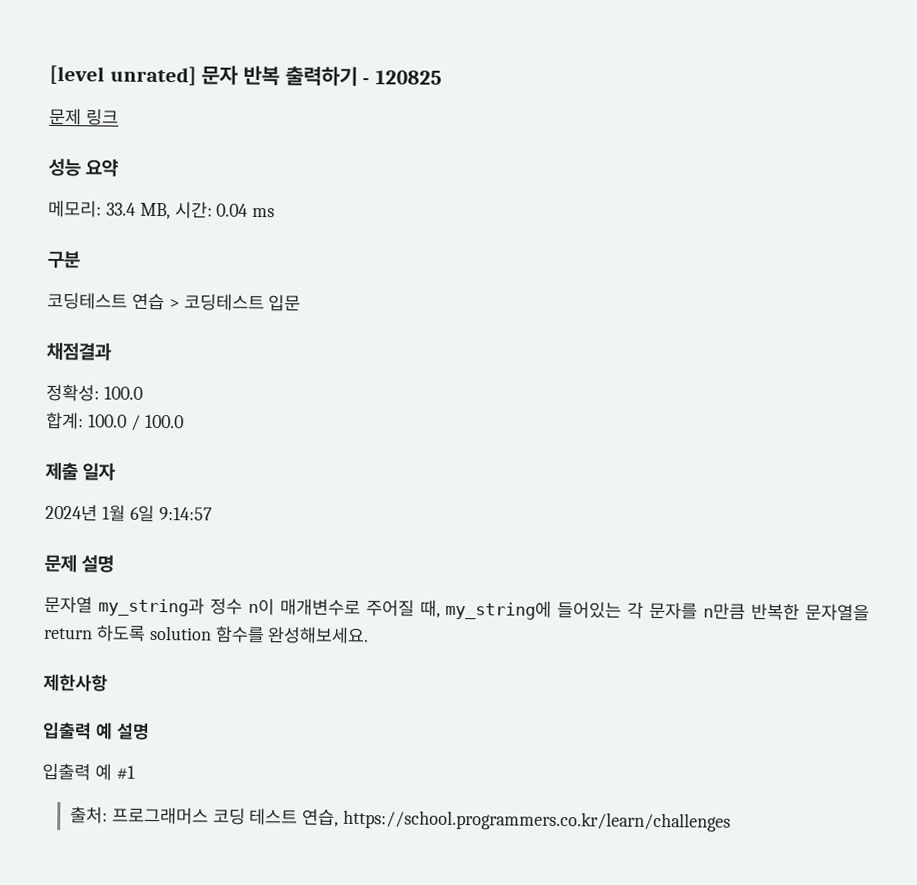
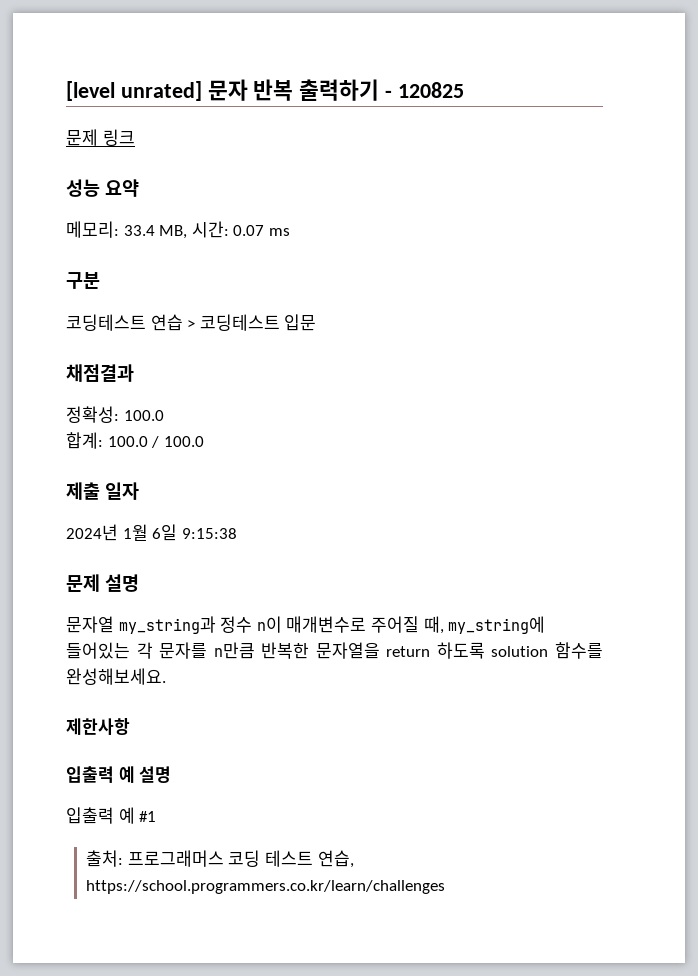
- 메모리: 33.4 MB, 시간: 0.04 ms
+ 메모리: 33.4 MB, 시간: 0.07 ms
- 2024년 1월 6일 9:14:57
+ 2024년 1월 6일 9:15:38

